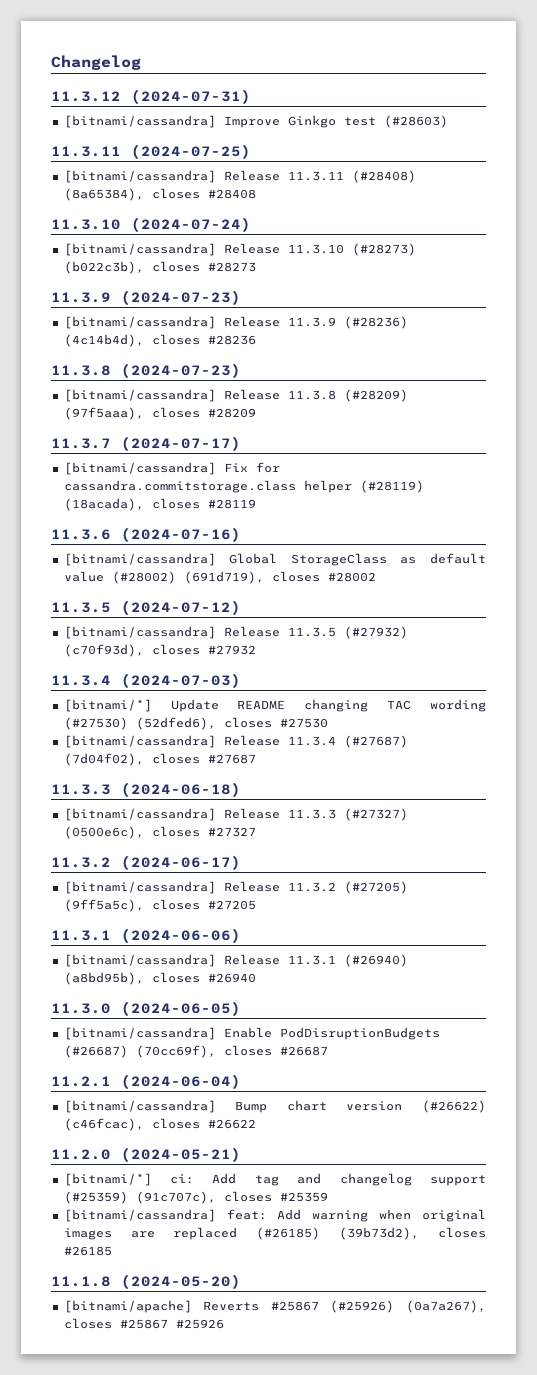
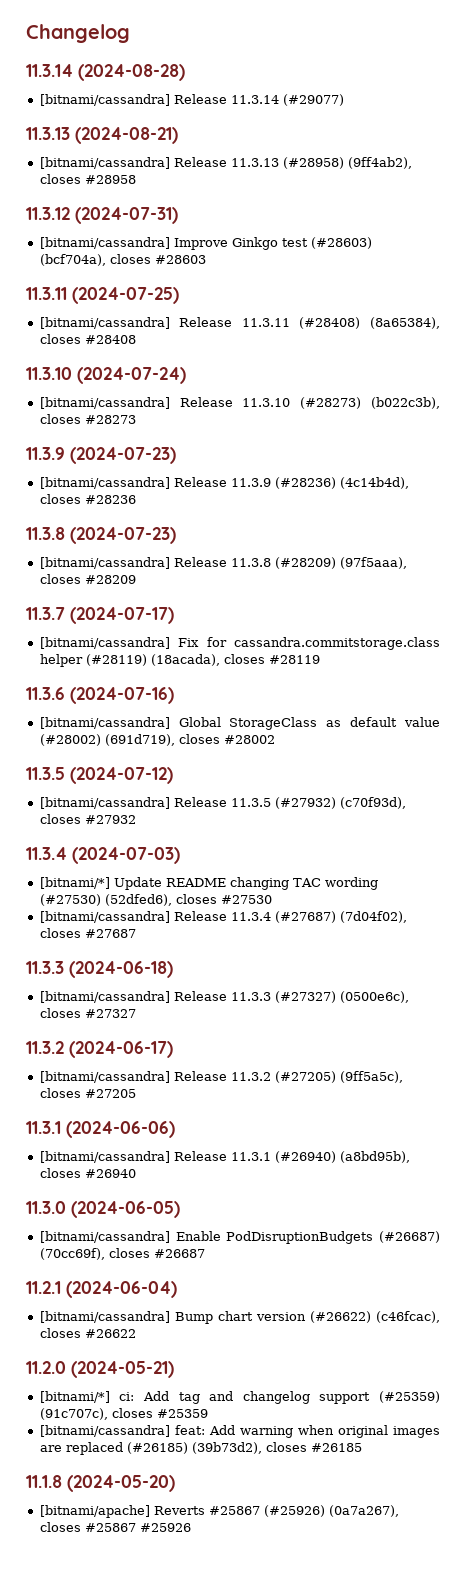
+ 11.3.14 (2024-08-28)
+ [bitnami/cassandra] Release 11.3.14 (#29077)
+ 11.3.13 (2024-08-21)
+ [bitnami/cassandra] Release 11.3.13 (#28958) (9ff4ab2), closes #28958
- [bitnami/cassandra] Improve Ginkgo test (#28603)
+ [bitnami/cassandra] Improve Ginkgo test (#28603) (bcf704a), closes #28603

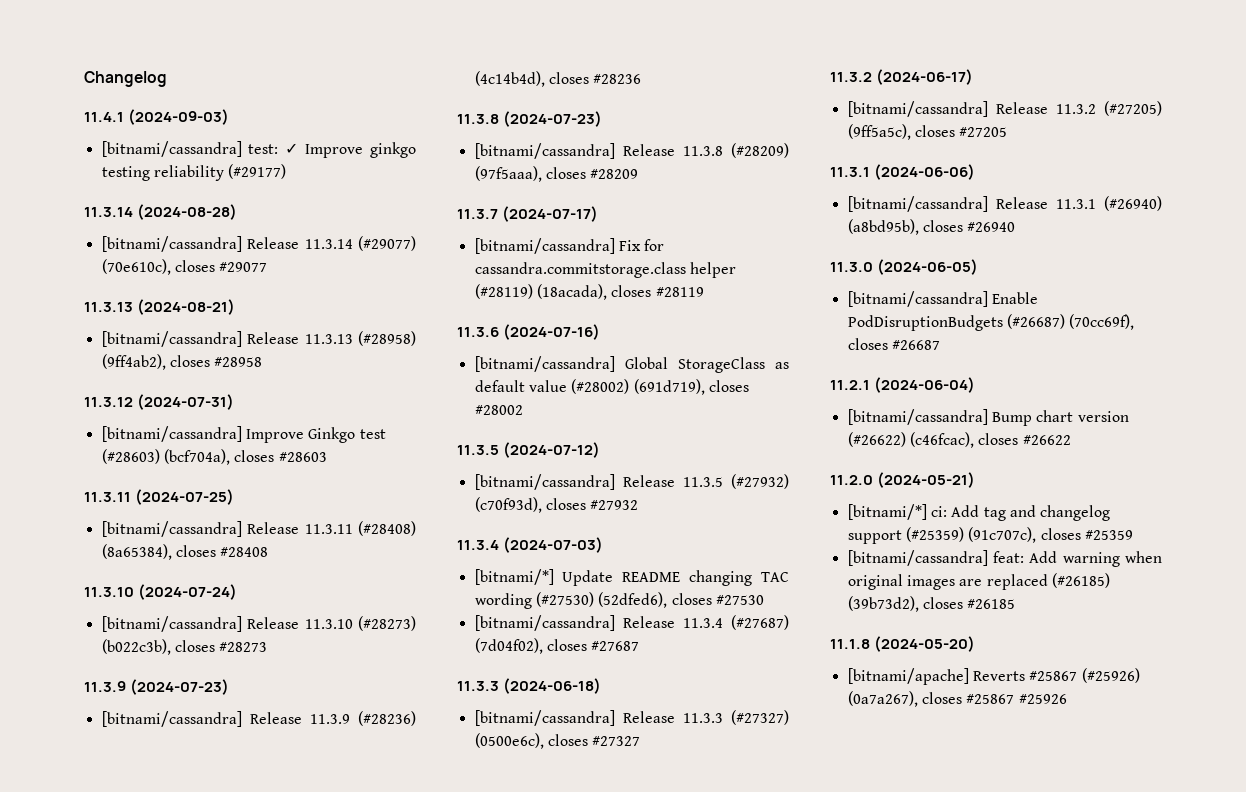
+ 11.4.1 (2024-09-03)
+ [bitnami/cassandra] test: ✓ Improve ginkgo testing reliability (#29177)
- [bitnami/cassandra] Release 11.3.14 (#29077)
+ [bitnami/cassandra] Release 11.3.14 (#29077) (70e610c), closes #29077

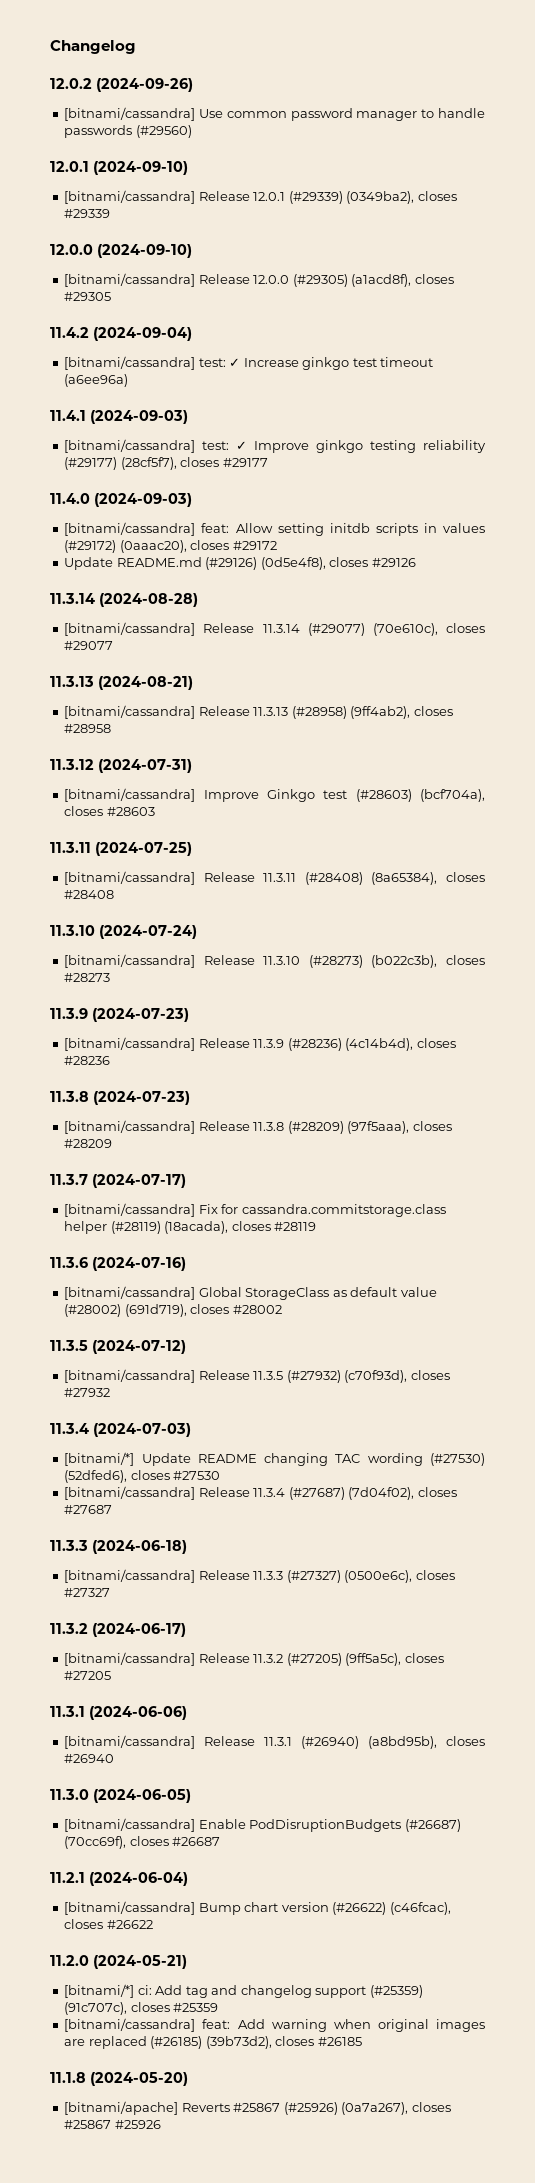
+ 12.0.2 (2024-09-26)
+ [bitnami/cassandra] Use common password manager to handle passwords (#29560)
+ 12.0.1 (2024-09-10)
+ [bitnami/cassandra] Release 12.0.1 (#29339) (0349ba2), closes #29339
+ 12.0.0 (2024-09-10)
+ [bitnami/cassandra] Release 12.0.0 (#29305) (a1acd8f), closes #29305
+ 11.4.2 (2024-09-04)
+ [bitnami/cassandra] test: ✓ Increase ginkgo test timeout (a6ee96a)
- [bitnami/cassandra] test: ✓ Improve ginkgo testing reliability (#29177)
+ [bitnami/cassandra] test: ✓ Improve ginkgo testing reliability (#29177) (28cf5f7), closes #29177
+ 11.4.0 (2024-09-03)
+ [bitnami/cassandra] feat: Allow setting initdb scripts in values (#29172) (0aaac20), closes #29172
+ Update README.md (#29126) (0d5e4f8), closes #29126

